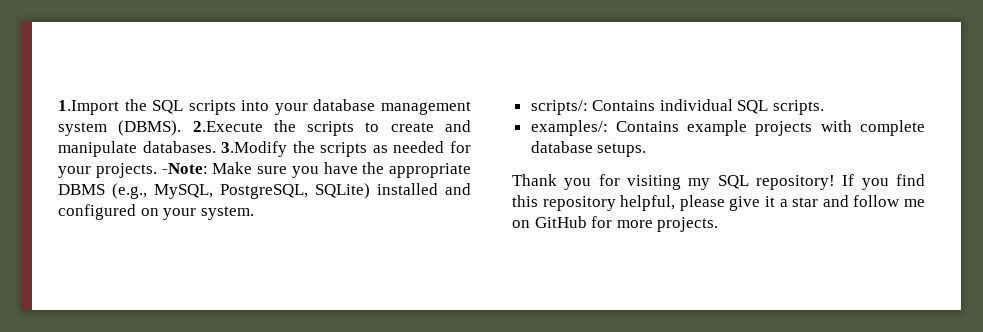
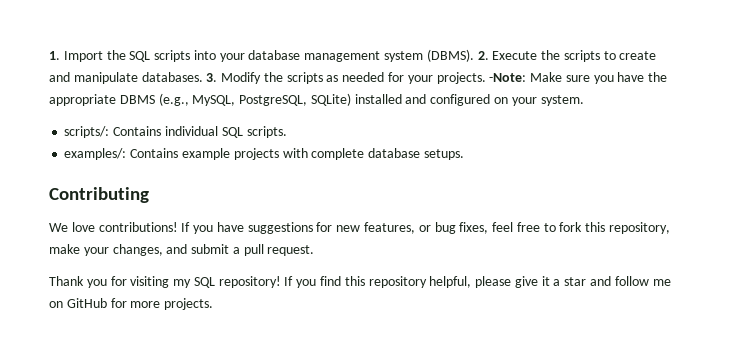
- 1.Import the SQL scripts into your database management system (DBMS).
+ 1. Import the SQL scripts into your database management system (DBMS).
- 2.Execute the scripts to create and manipulate databases.
+ 2. Execute the scripts to create and manipulate databases.
- 3.Modify the scripts as needed for your projects.
+ 3. Modify the scripts as needed for your projects.
+ Contributing
+ We love contributions! If you have suggestions for new features, or bug fixes, feel free to fork this repository, make your changes, and submit a pull request.

